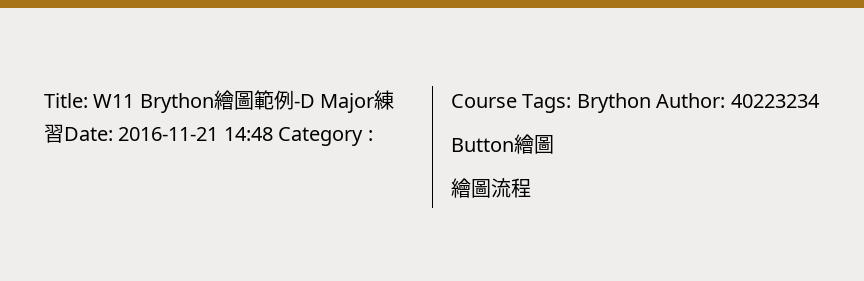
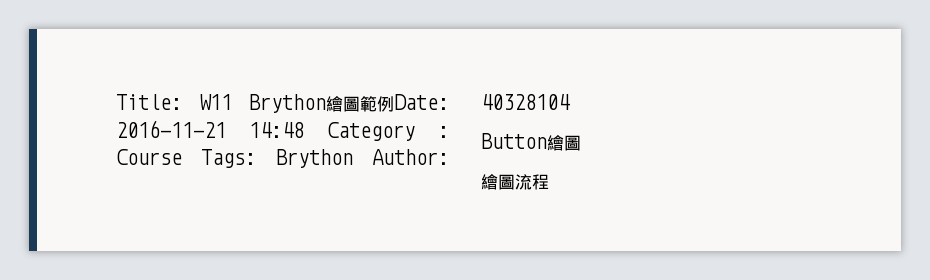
- Title: W11 Brython繪圖範例-D Major練習Date: 2016-11-21 14:48 Category : Course Tags: Brython Author: 40223234
+ Title: W11 Brython繪圖範例Date: 2016-11-21 14:48 Category : Course Tags: Brython Author: 40328104

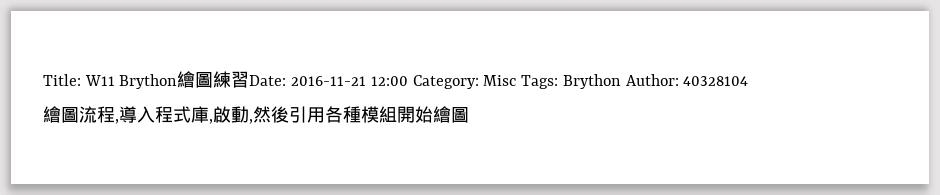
- Title: W11 Brython繪圖範例Date: 2016-11-21 14:48 Category : Course Tags: Brython Author: 40328104
+ Title: W11 Brython繪圖練習Date: 2016-11-21 12:00 Category: Misc Tags: Brython Author: 40328104
- Button繪圖
- 繪圖流程
+ 繪圖流程,導入程式庫,啟動,然後引用各種模組開始繪圖

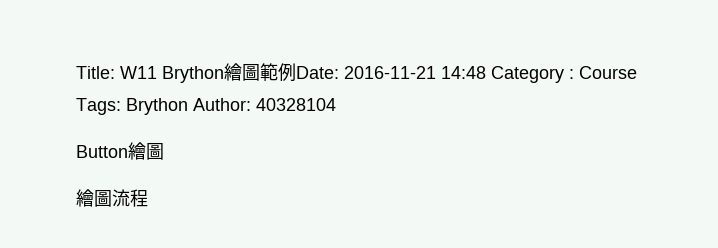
- Title: W11 Brython繪圖練習Date: 2016-11-21 12:00 Category: Misc Tags: Brython Author: 40328104
+ Title: W11 Brython繪圖範例Date: 2016-11-21 14:48 Category : Course Tags: Brython Author: 40328104
+ Button繪圖
- 繪圖流程,導入程式庫,啟動,然後引用各種模組開始繪圖
+ 繪圖流程

